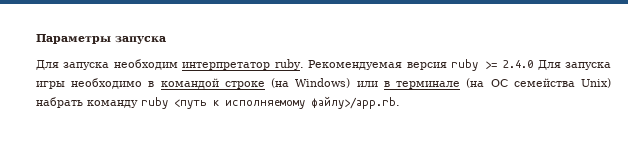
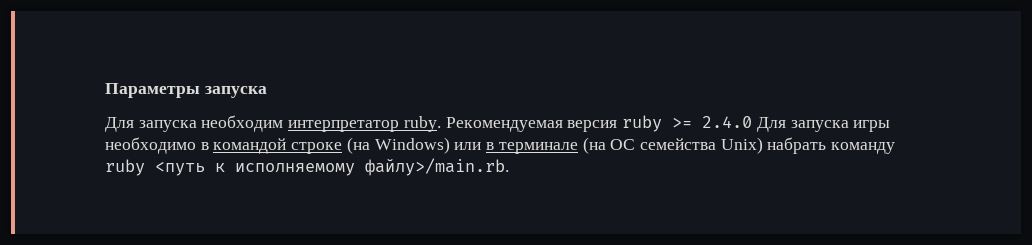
- Рекомендуемая версия ruby >= 2.4.0 Для запуска игры необходимо в командой строке (на Windows) или в терминале (на ОС семейства Unix) набрать команду ruby <путь к исполняемому файлу>/app.rb.
+ Рекомендуемая версия ruby >= 2.4.0 Для запуска игры необходимо в командой строке (на Windows) или в терминале (на ОС семейства Unix) набрать команду ruby <путь к исполняемому файлу>/main.rb.

